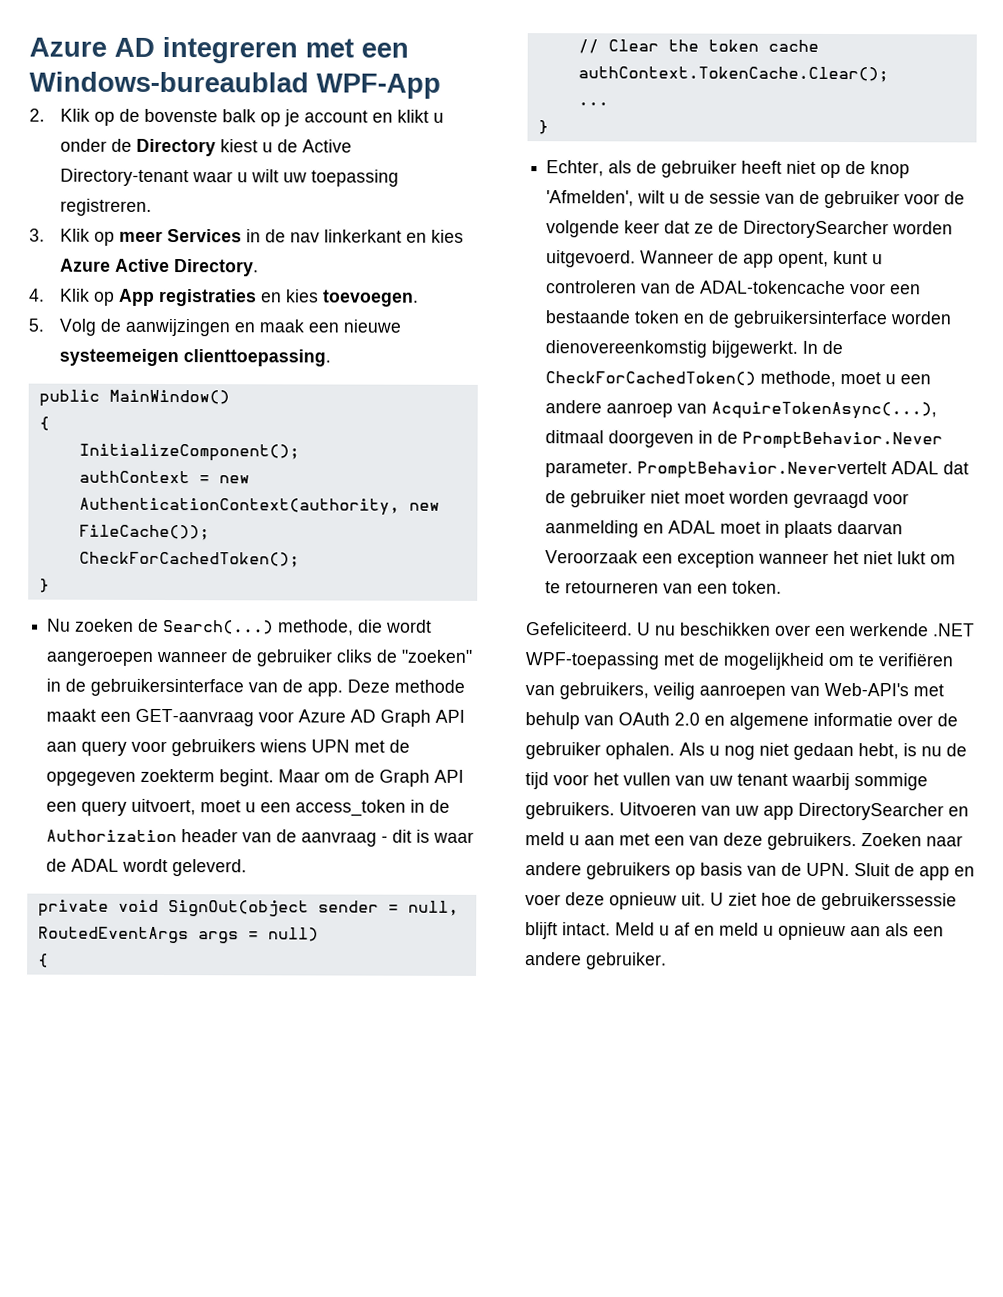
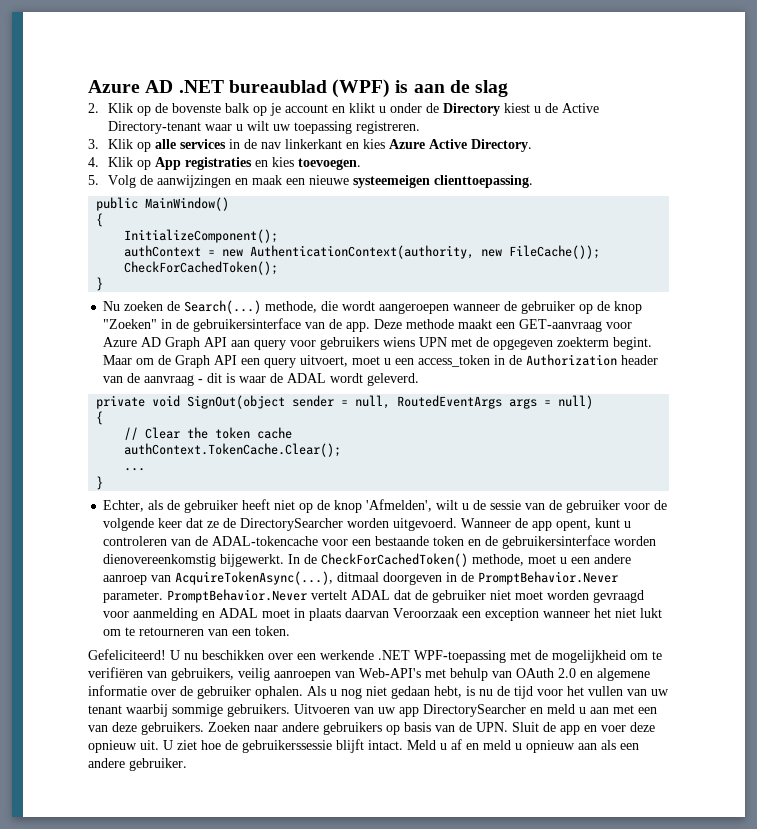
- Azure AD integreren met een Windows-bureaublad WPF-App
+ Azure AD .NET bureaublad (WPF) is aan de slag
- 3. Klik op meer Services in de nav linkerkant en kies Azure Active Directory.
+ 3. Klik op alle services in de nav linkerkant en kies Azure Active Directory.
- Nu zoeken de Search(...) methode, die wordt aangeroepen wanneer de gebruiker cliks de "zoeken" in de gebruikersinterface van de app.
+ Nu zoeken de Search(...) methode, die wordt aangeroepen wanneer de gebruiker op de knop "Zoeken" in de gebruikersinterface van de app.
- PromptBehavior.Neververtelt ADAL dat de gebruiker niet moet worden gevraagd voor aanmelding en ADAL moet in plaats daarvan Veroorzaak een exception wanneer het niet lukt om te retourneren van een token.
+ PromptBehavior.Never vertelt ADAL dat de gebruiker niet moet worden gevraagd voor aanmelding en ADAL moet in plaats daarvan Veroorzaak een exception wanneer het niet lukt om te retourneren van een token.
- Gefeliciteerd.
+ Gefeliciteerd!

